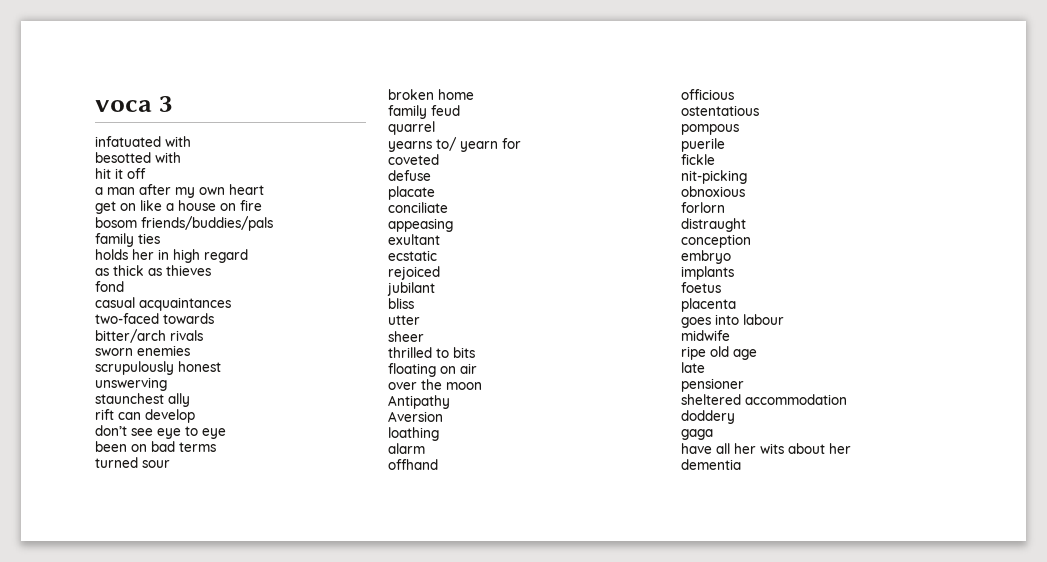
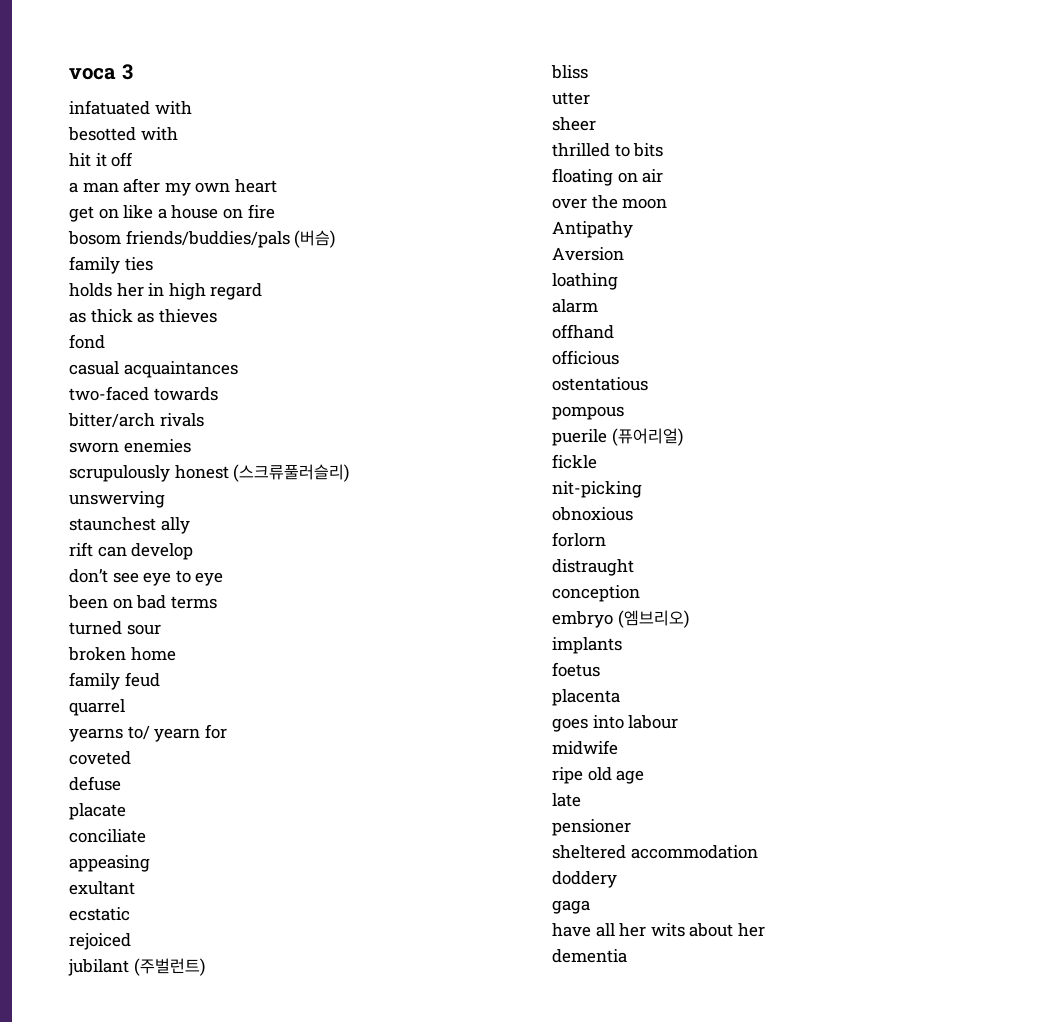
- bosom friends/buddies/pals
+ bosom friends/buddies/pals (버슴)
- scrupulously honest
+ scrupulously honest (스크류풀러슬리)
- jubilant
+ jubilant (주벌런트)
- puerile
+ puerile (퓨어리얼)
- embryo
+ embryo (엠브리오)

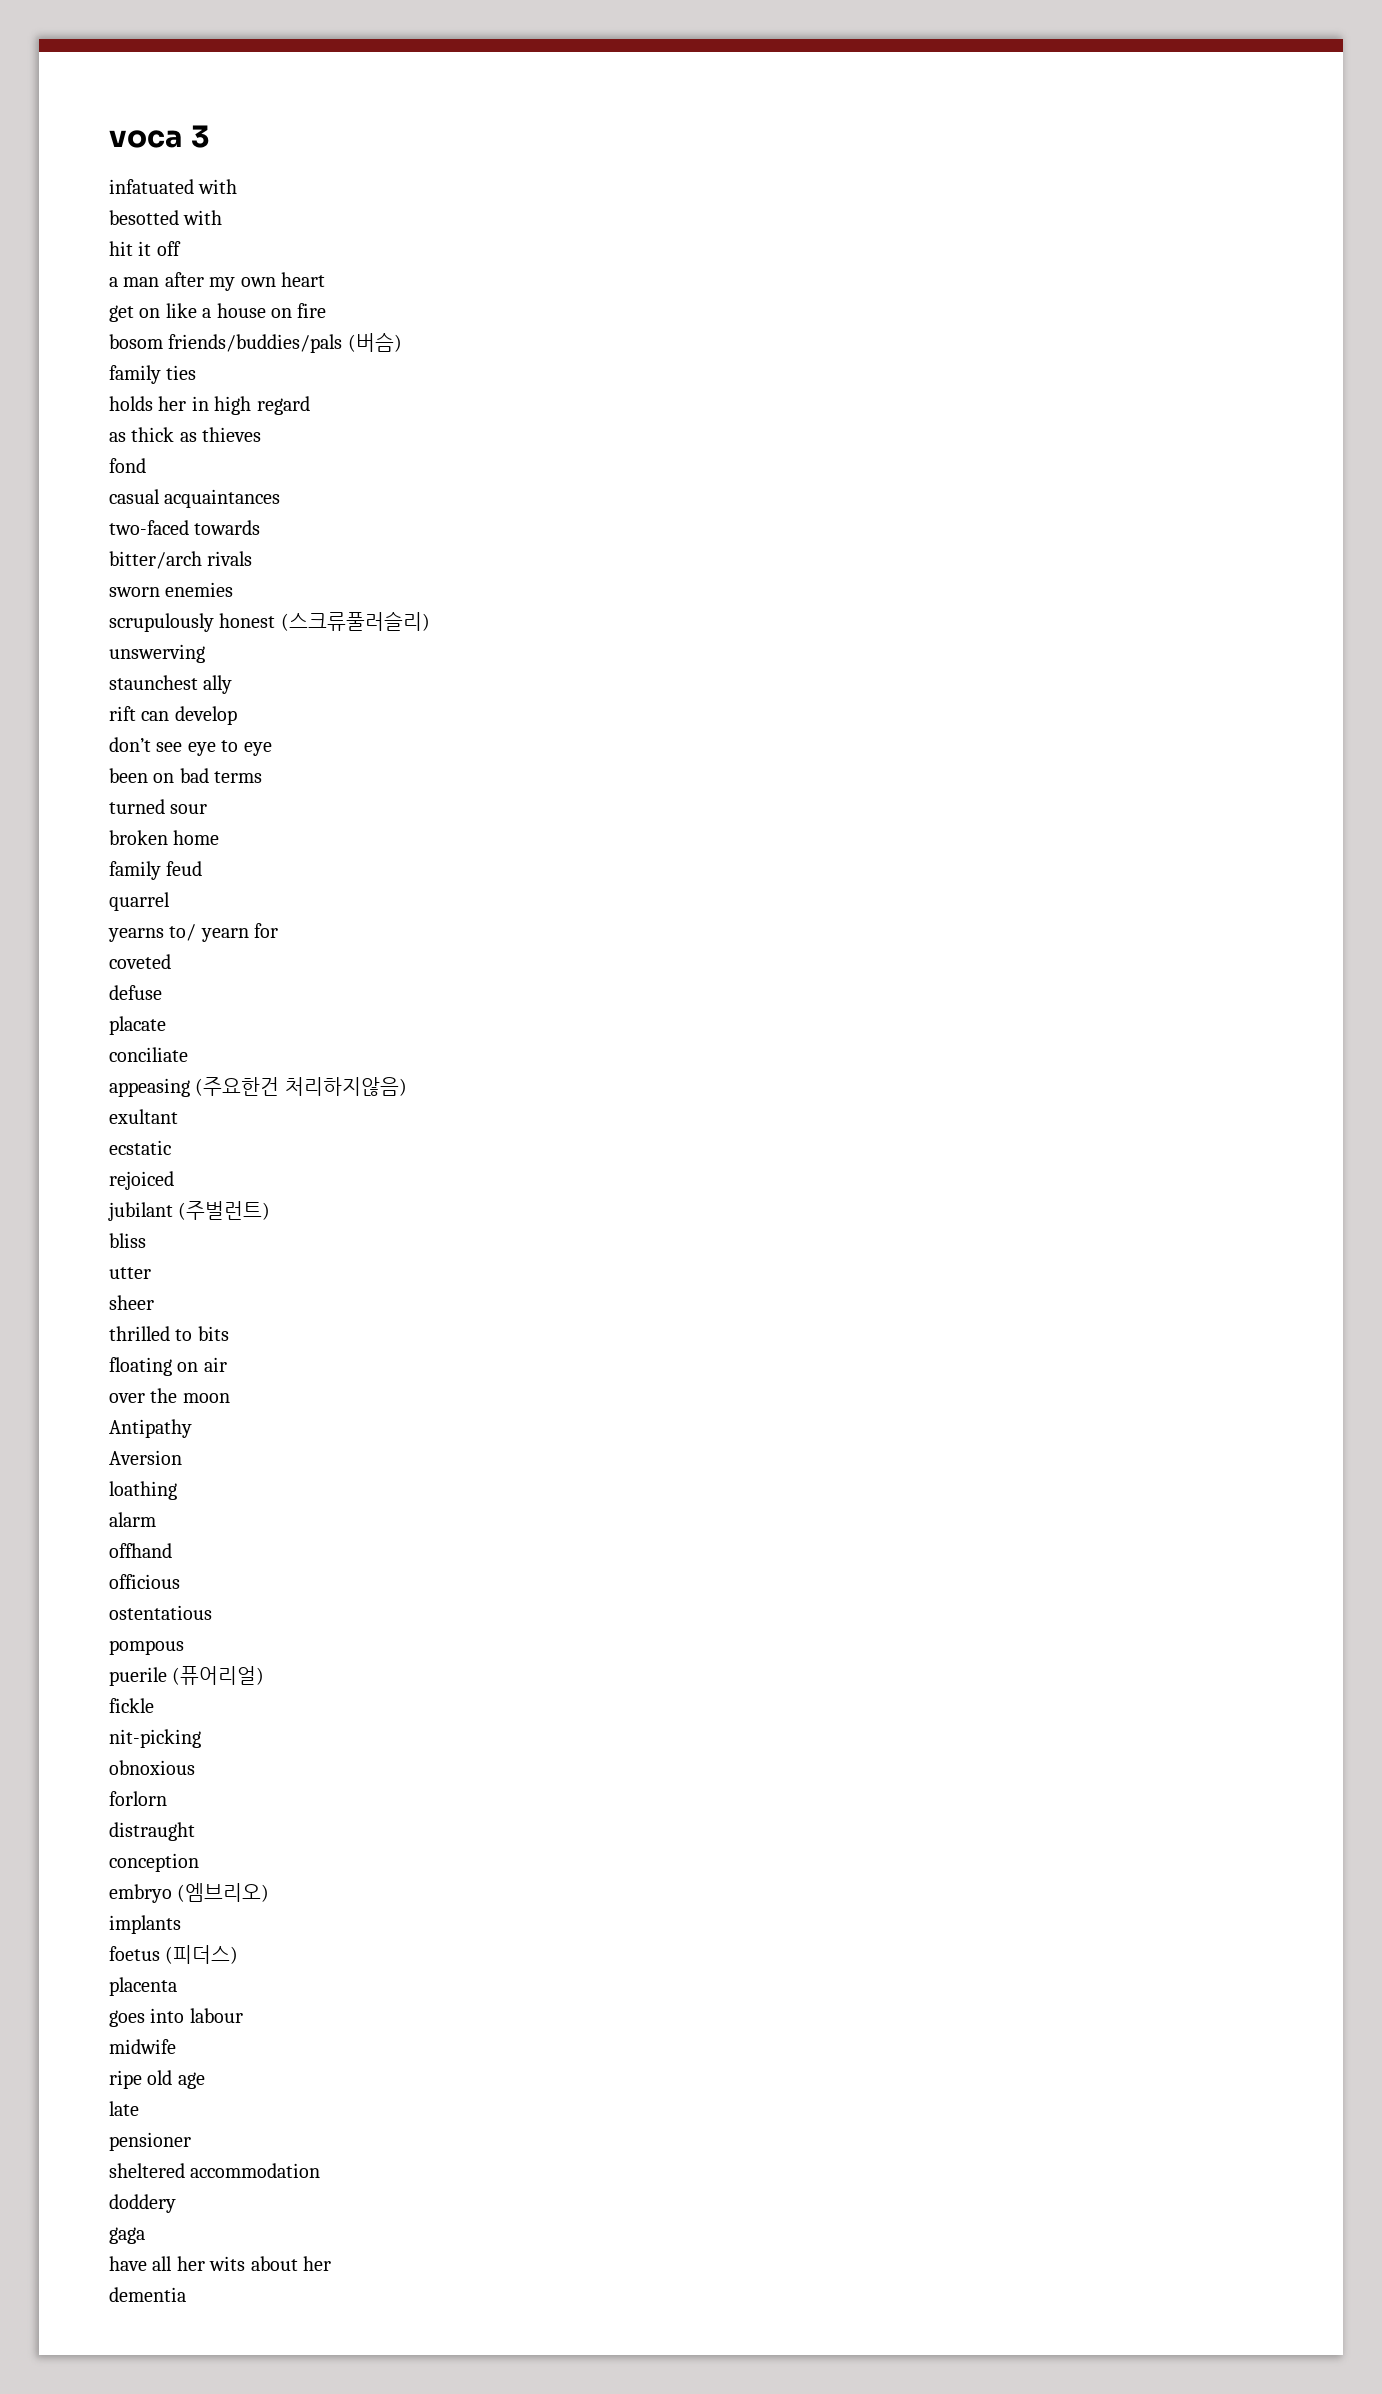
- appeasing
+ appeasing (주요한건 처리하지않음)
- foetus
+ foetus (피더스)

